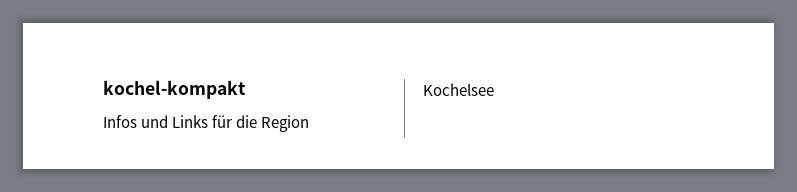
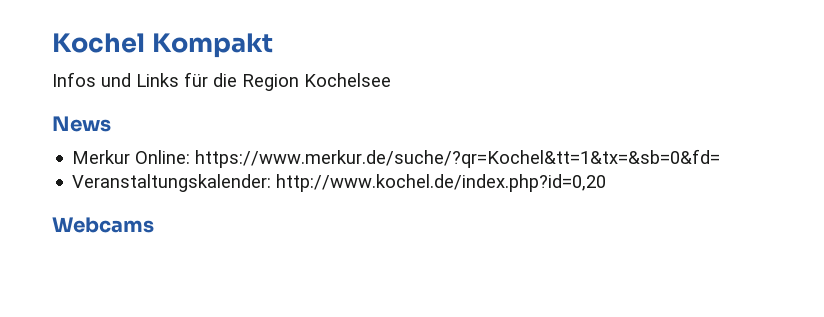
- kochel-kompakt
+ Kochel Kompakt
+ News
+ Merkur Online: https://www.merkur.de/suche/?qr=Kochel&tt=1&tx=&sb=0&fd=
+ Veranstaltungskalender: http://www.kochel.de/index.php?id=0,20
+ Webcams

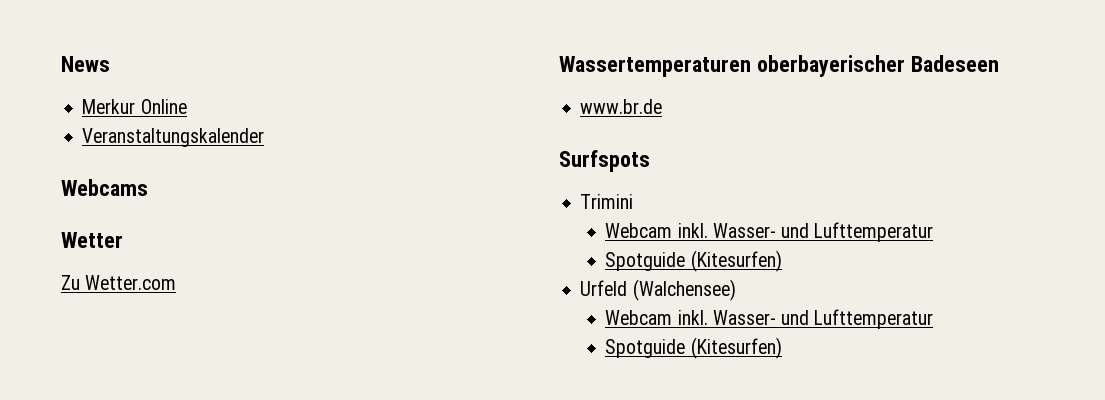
- Kochel Kompakt
- Infos und Links für die Region Kochelsee
  News
- Merkur Online: https://www.merkur.de/suche/?qr=Kochel&tt=1&tx=&sb=0&fd=
- Veranstaltungskalender: http://www.kochel.de/index.php?id=0,20
+ Merkur Online
+ Veranstaltungskalender
  Webcams
+ Wetter
+ Zu Wetter.com
+ Wassertemperaturen oberbayerischer Badeseen
+ www.br.de
+ Surfspots
+ Trimini
+ Webcam inkl. Wasser- und Lufttemperatur
+ Spotguide (Kitesurfen)
+ Urfeld (Walchensee)
+ Webcam inkl. Wasser- und Lufttemperatur
+ Spotguide (Kitesurfen)

